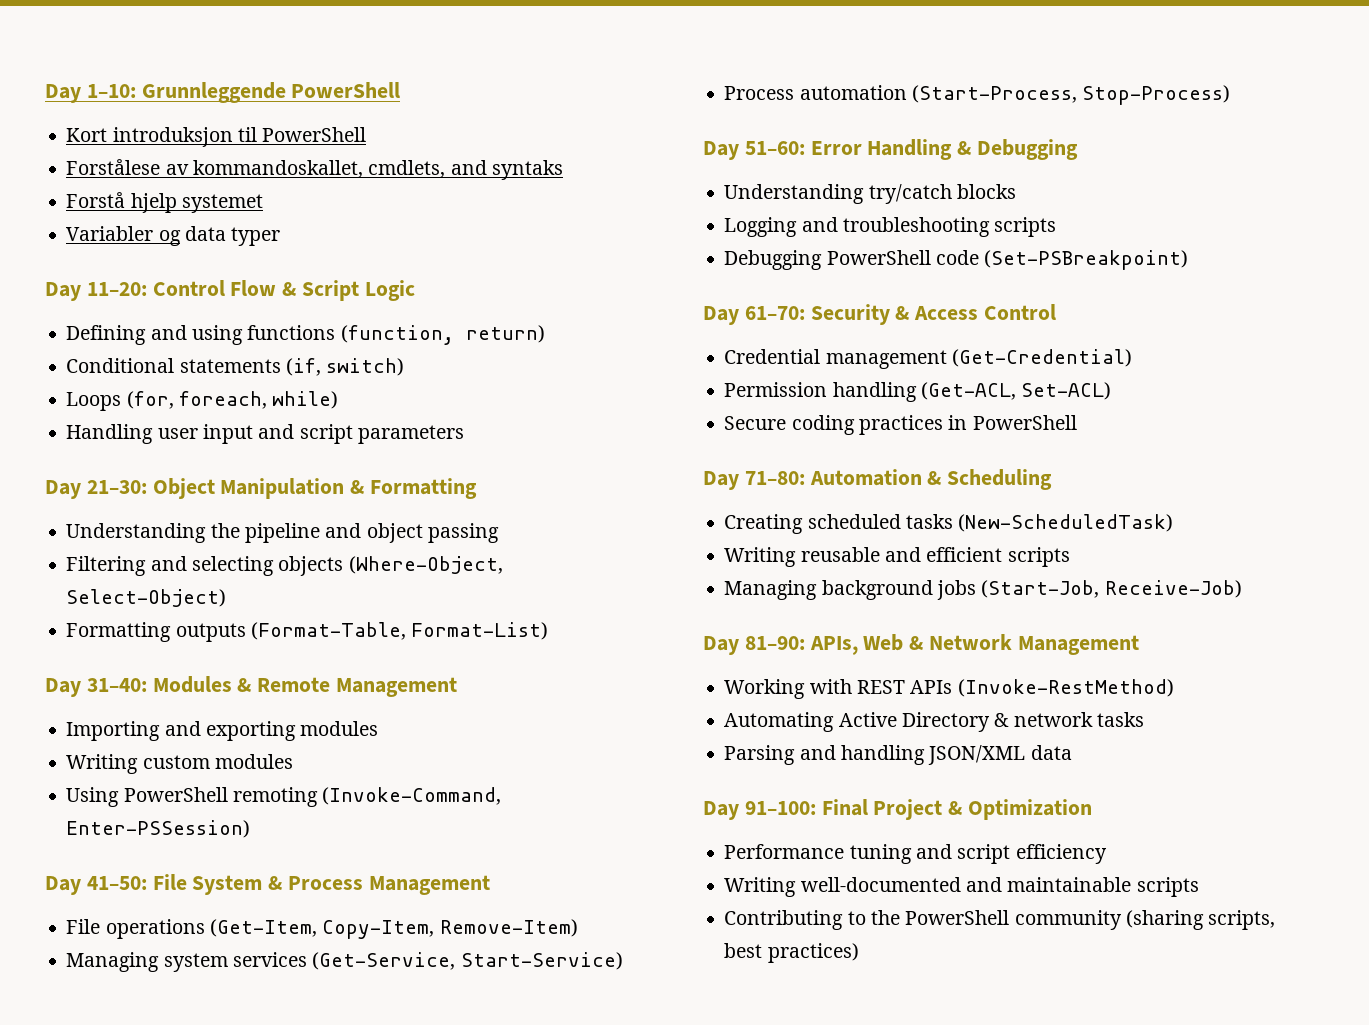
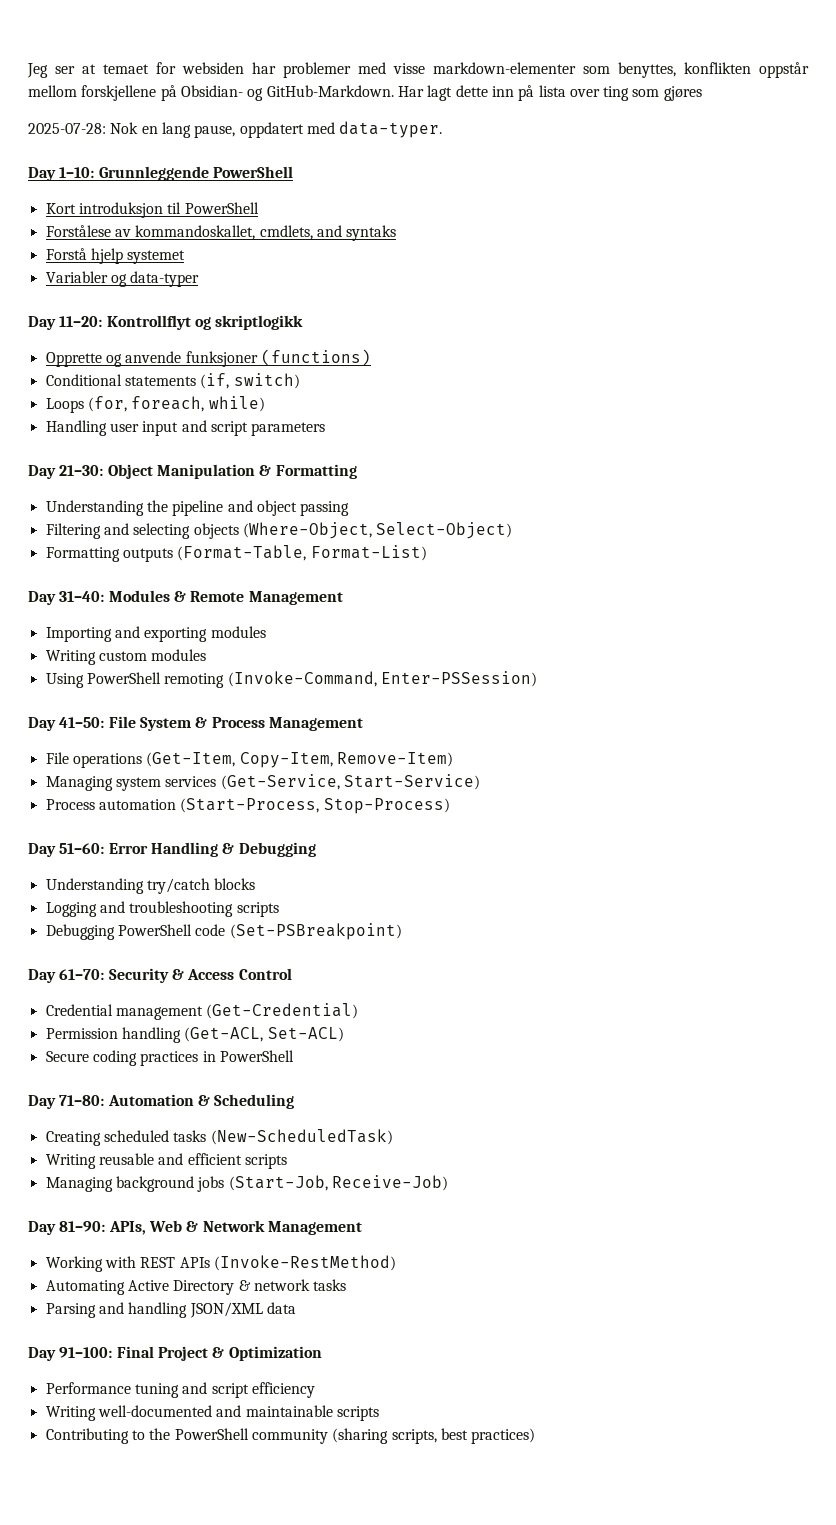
+ Jeg ser at temaet for websiden har problemer med visse markdown-elementer som benyttes, konflikten oppstår mellom forskjellene på Obsidian- og GitHub-Markdown. Har lagt dette inn på lista over ting som gjøres
+ 2025-07-28: Nok en lang pause, oppdatert med data-typer.
- Variabler og data typer
+ Variabler og data-typer
- Day 11–20: Control Flow & Script Logic
- Defining and using functions (function, return)
+ Day 11–20: Kontrollflyt og skriptlogikk
+ Opprette og anvende funksjoner (functions)

